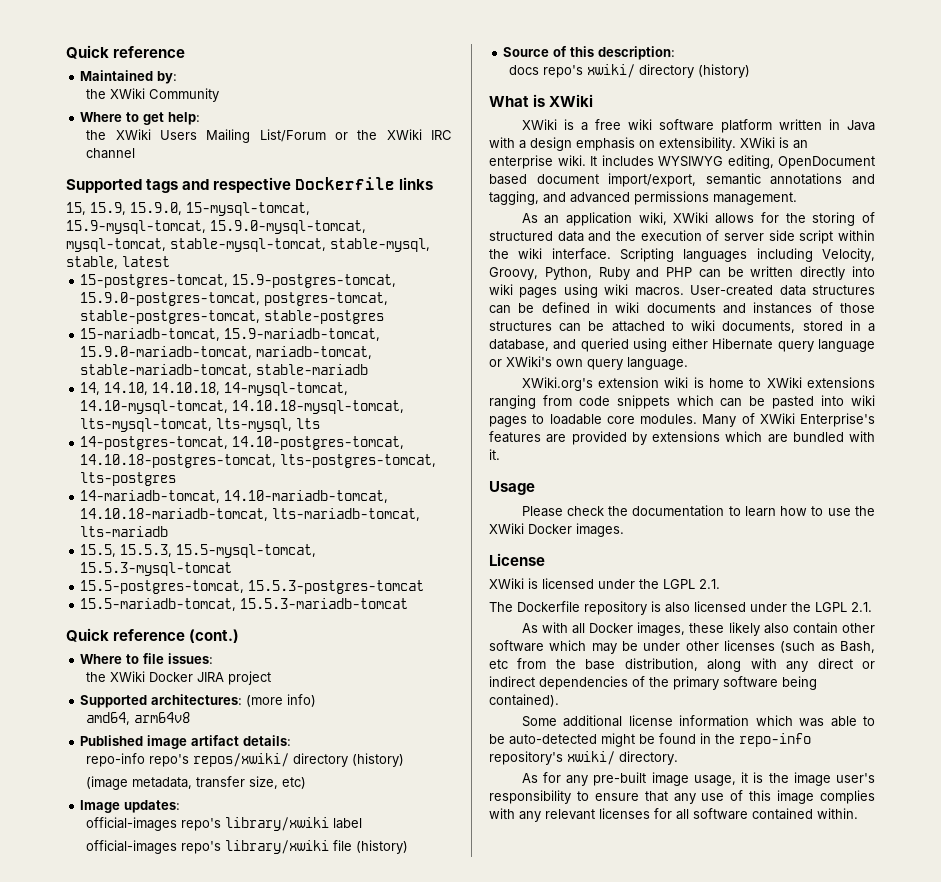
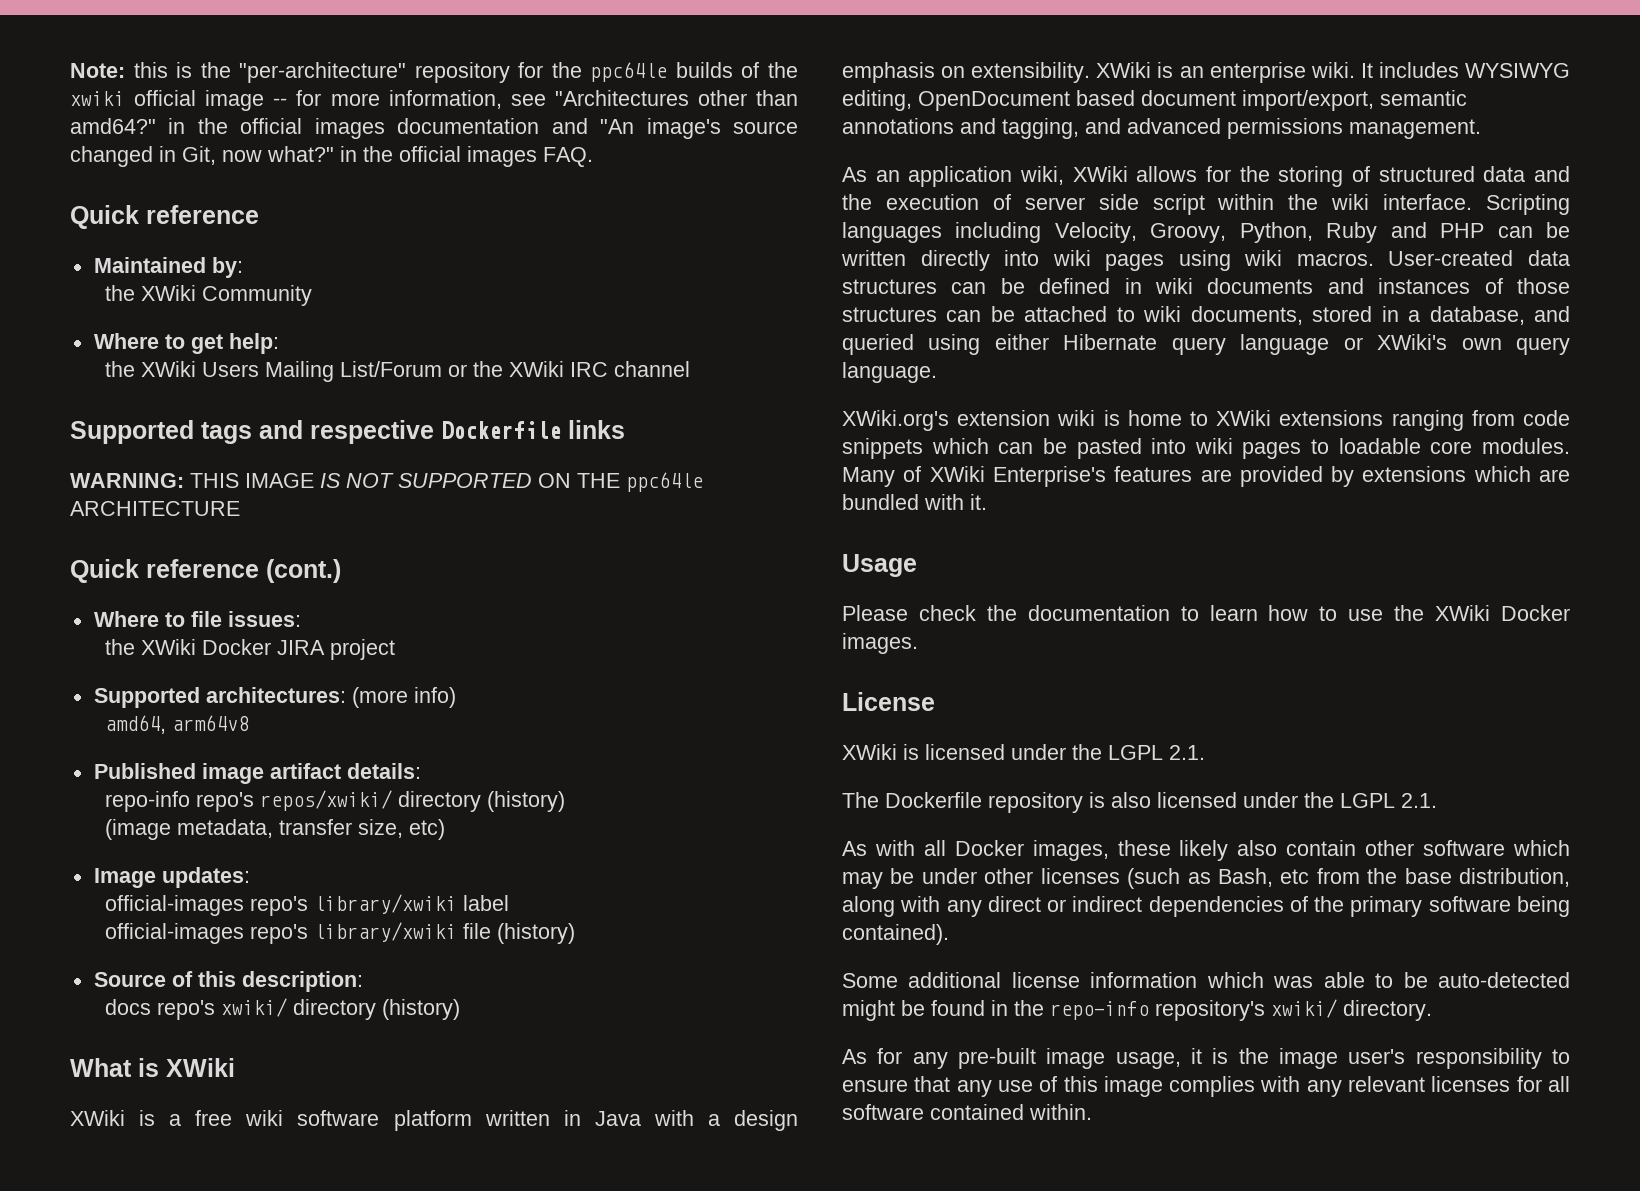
+ Note: this is the "per-architecture" repository for the ppc64le builds of the xwiki official image -- for more information, see "Architectures other than amd64?" in the official images documentation and "An image's source changed in Git, now what?" in the official images FAQ.
- 15, 15.9, 15.9.0, 15-mysql-tomcat, 15.9-mysql-tomcat, 15.9.0-mysql-tomcat, mysql-tomcat, stable-mysql-tomcat, stable-mysql, stable, latest
- 15-postgres-tomcat, 15.9-postgres-tomcat, 15.9.0-postgres-tomcat, postgres-tomcat, stable-postgres-tomcat, stable-postgres
- 15-mariadb-tomcat, 15.9-mariadb-tomcat, 15.9.0-mariadb-tomcat, mariadb-tomcat, stable-mariadb-tomcat, stable-mariadb
- 14, 14.10, 14.10.18, 14-mysql-tomcat, 14.10-mysql-tomcat, 14.10.18-mysql-tomcat, lts-mysql-tomcat, lts-mysql, lts
- 14-postgres-tomcat, 14.10-postgres-tomcat, 14.10.18-postgres-tomcat, lts-postgres-tomcat, lts-postgres
- 14-mariadb-tomcat, 14.10-mariadb-tomcat, 14.10.18-mariadb-tomcat, lts-mariadb-tomcat, lts-mariadb
- 15.5, 15.5.3, 15.5-mysql-tomcat, 15.5.3-mysql-tomcat
- 15.5-postgres-tomcat, 15.5.3-postgres-tomcat
- 15.5-mariadb-tomcat, 15.5.3-mariadb-tomcat
+ WARNING: THIS IMAGE IS NOT SUPPORTED ON THE ppc64le ARCHITECTURE

